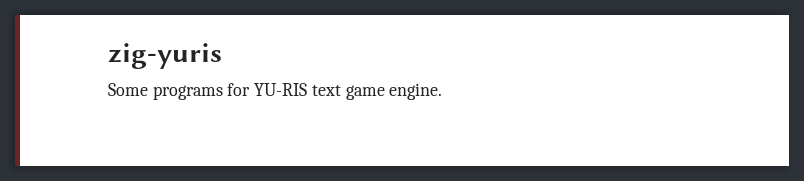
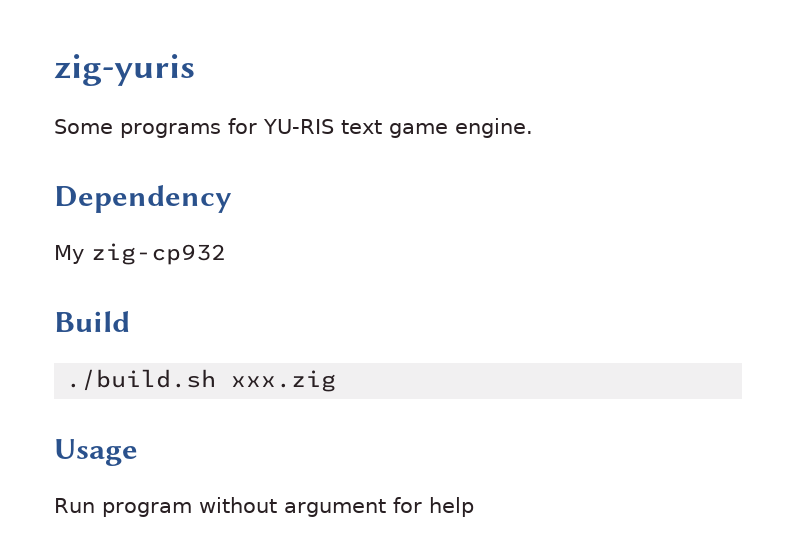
+ Dependency
+ My zig-cp932
+ Build
+ ./build.sh xxx.zig
+ Usage
+ Run program without argument for help

